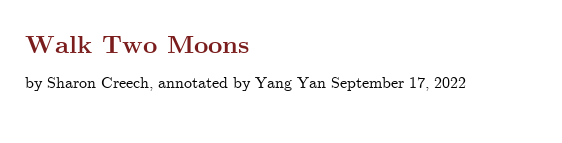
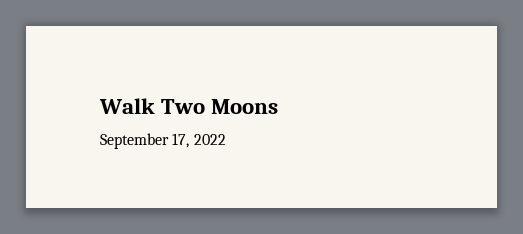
- by Sharon Creech, annotated by Yang Yan September 17, 2022
+ September 17, 2022

